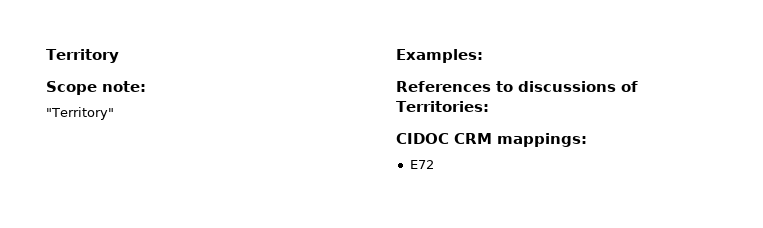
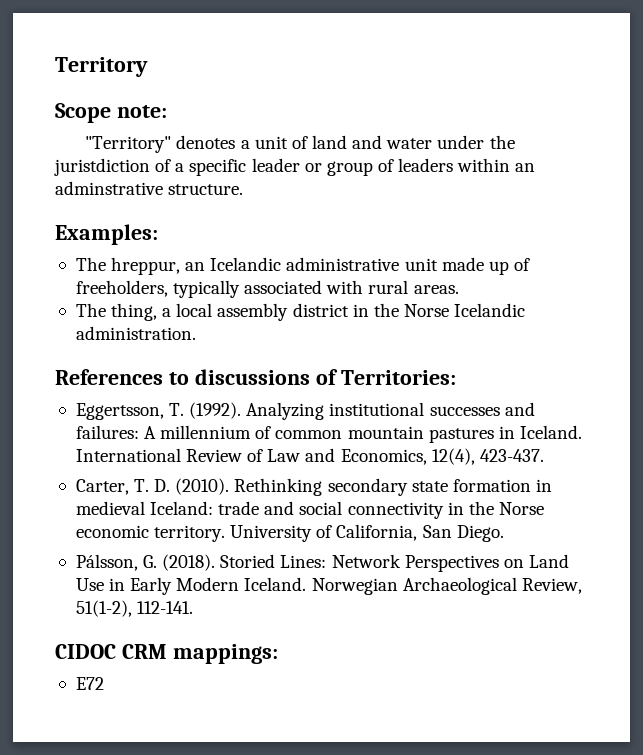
- "Territory"
+ "Territory" denotes a unit of land and water under the juristdiction of a specific leader or group of leaders within an adminstrative structure.
  Examples:
+ The hreppur, an Icelandic administrative unit made up of freeholders, typically associated with rural areas.
+ The thing, a local assembly district in the Norse Icelandic administration.
+ Eggertsson, T. (1992). Analyzing institutional successes and failures: A millennium of common mountain pastures in Iceland. International Review of Law and Economics, 12(4), 423-437.
+ Carter, T. D. (2010). Rethinking secondary state formation in medieval Iceland: trade and social connectivity in the Norse economic territory. University of California, San Diego.
+ Pálsson, G. (2018). Storied Lines: Network Perspectives on Land Use in Early Modern Iceland. Norwegian Archaeological Review, 51(1-2), 112-141.

